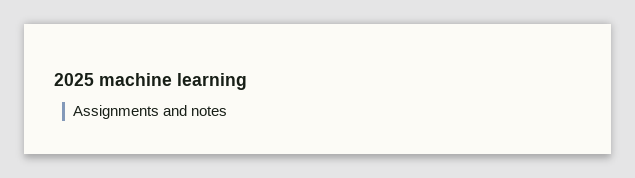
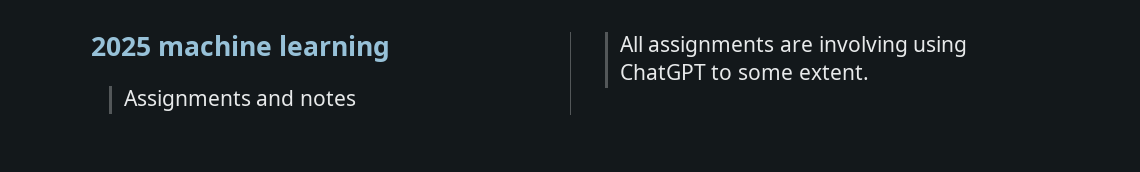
+ All assignments are involving using ChatGPT to some extent.

